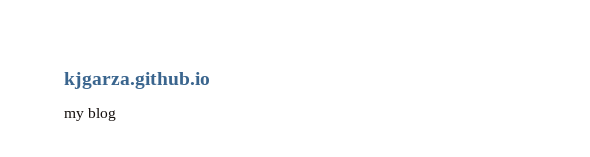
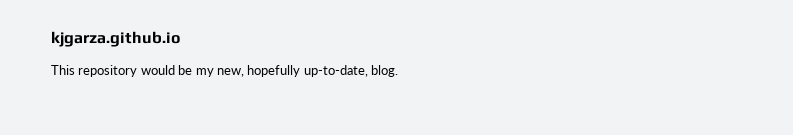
- my blog
+ This repository would be my new, hopefully up-to-date, blog.

